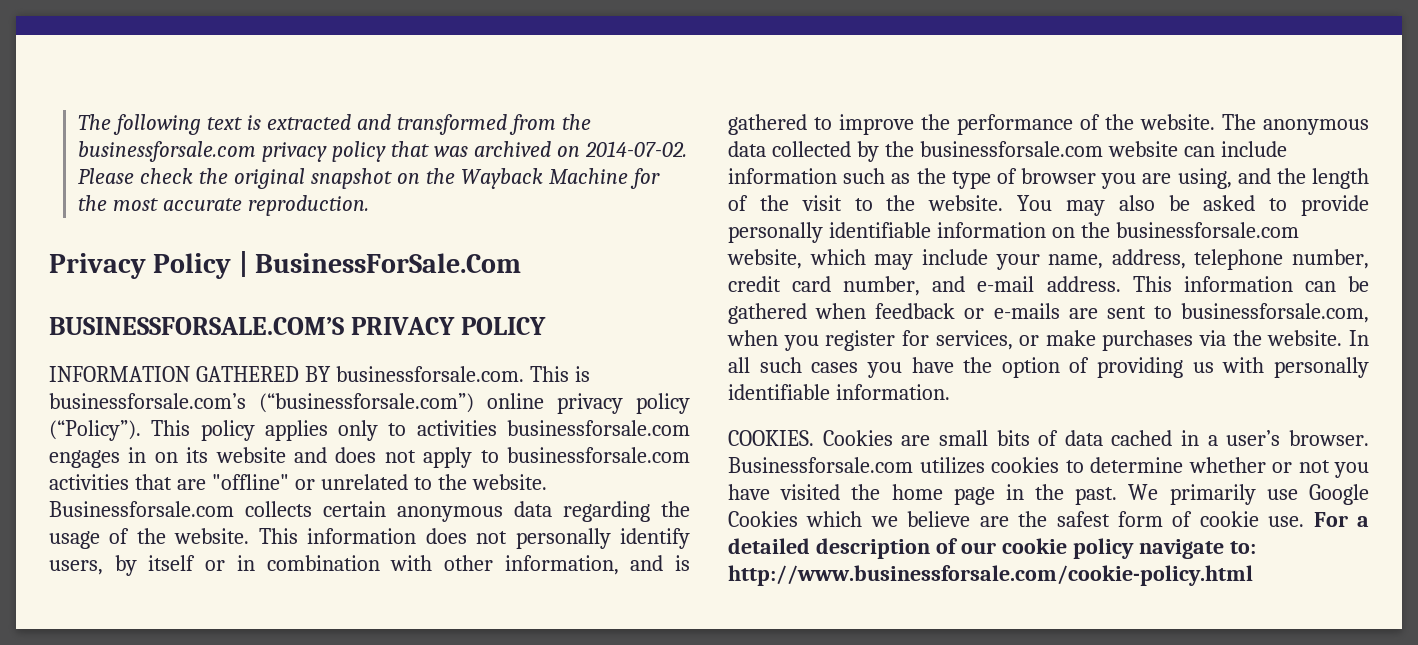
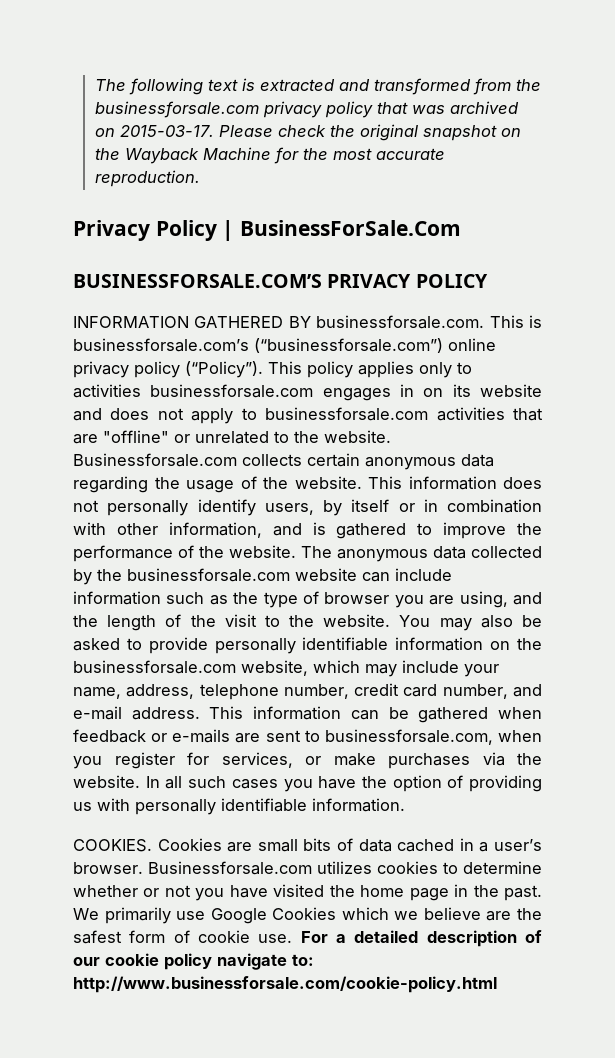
- The following text is extracted and transformed from the businessforsale.com privacy policy that was archived on 2014-07-02.
+ The following text is extracted and transformed from the businessforsale.com privacy policy that was archived on 2015-03-17.

